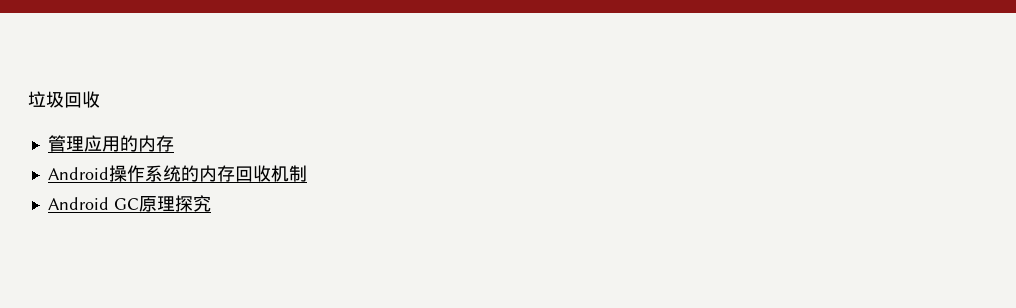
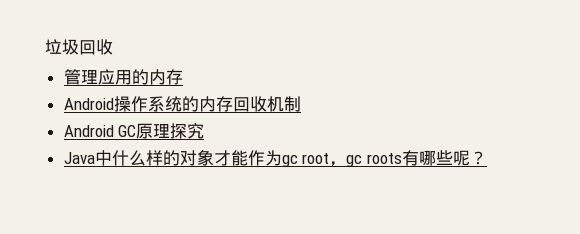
+ Java中什么样的对象才能作为gc root，gc roots有哪些呢？

